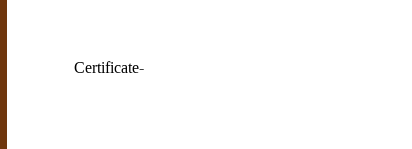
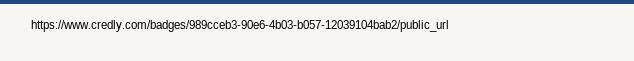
- Certificate-
+ https://www.credly.com/badges/989cceb3-90e6-4b03-b057-12039104bab2/public_url

